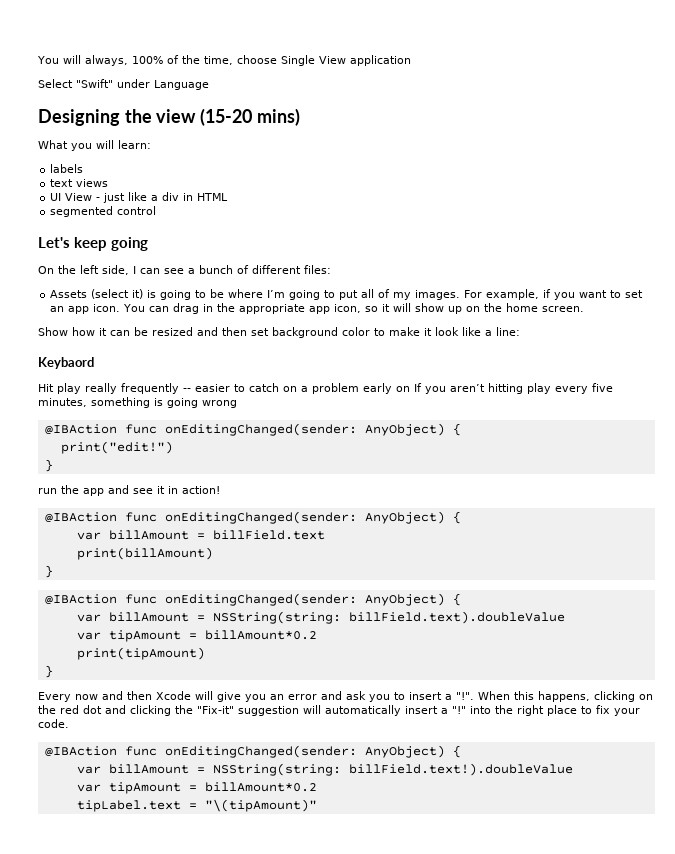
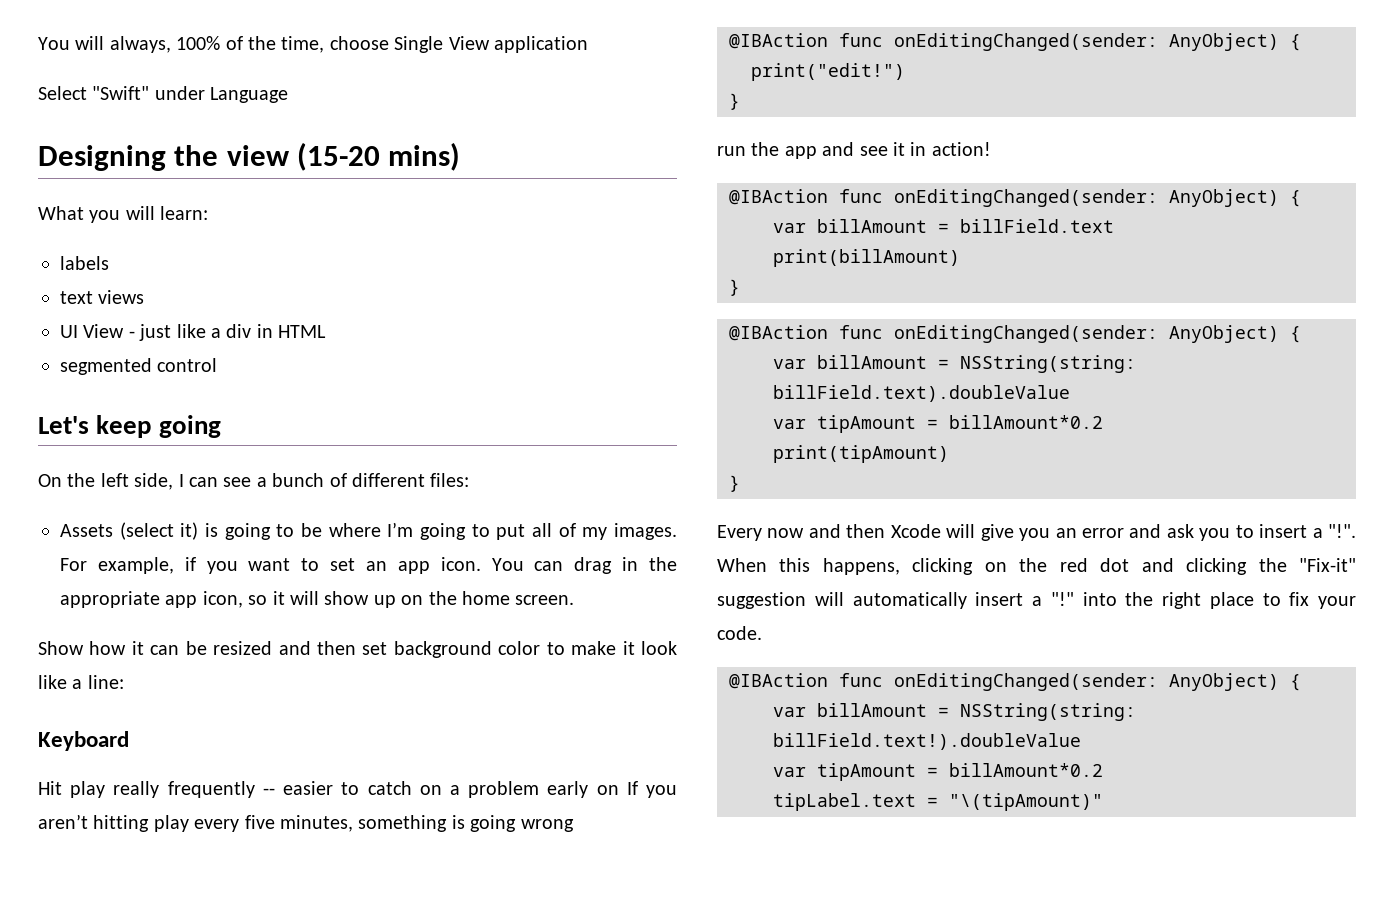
- Keybaord
+ Keyboard

